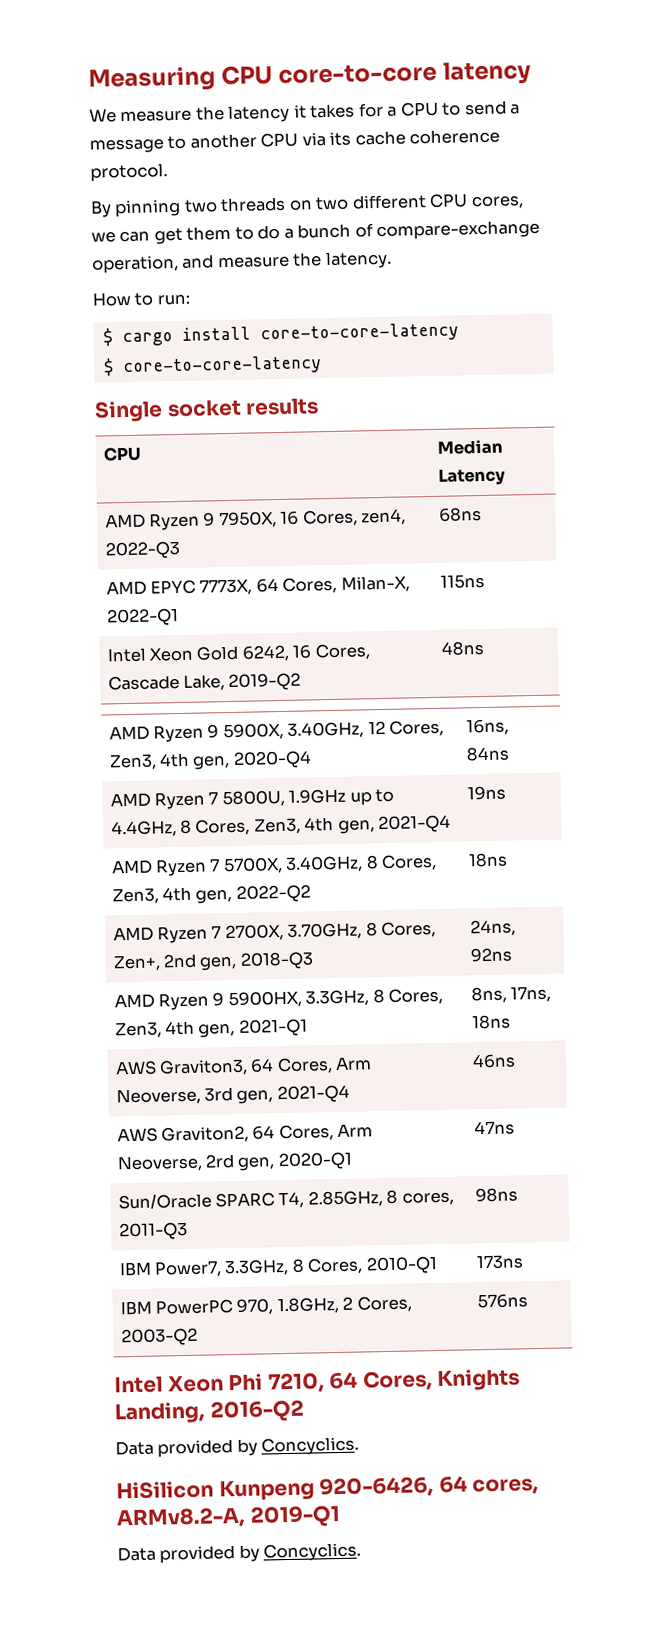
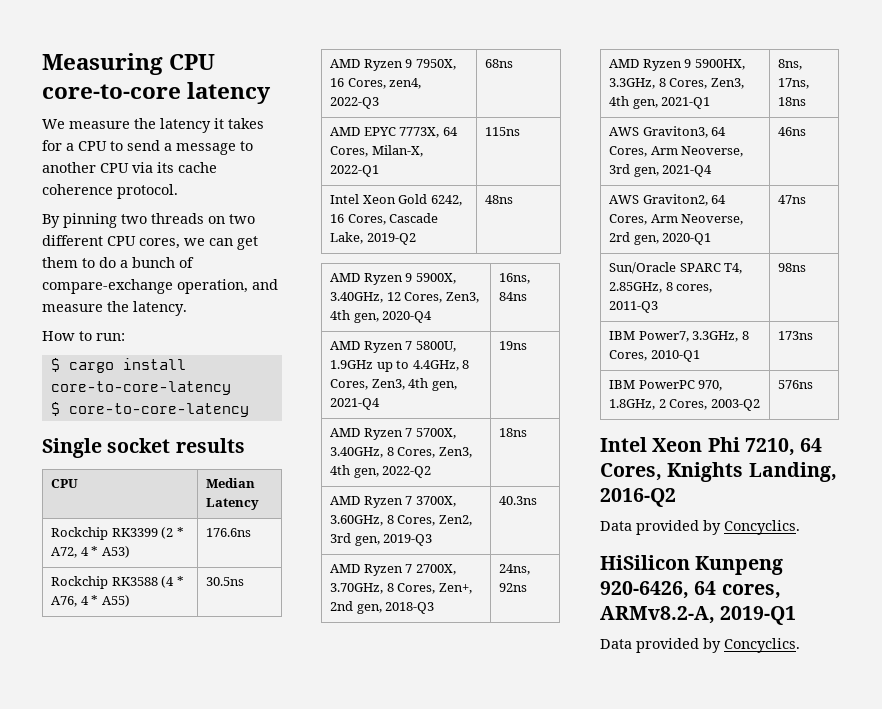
+ Rockchip RK3399 (2 * A72, 4 * A53) | 176.6ns
+ Rockchip RK3588 (4 * A76, 4 * A55) | 30.5ns
+ AMD Ryzen 7 3700X, 3.60GHz, 8 Cores, Zen2, 3rd gen, 2019-Q3 | 40.3ns

